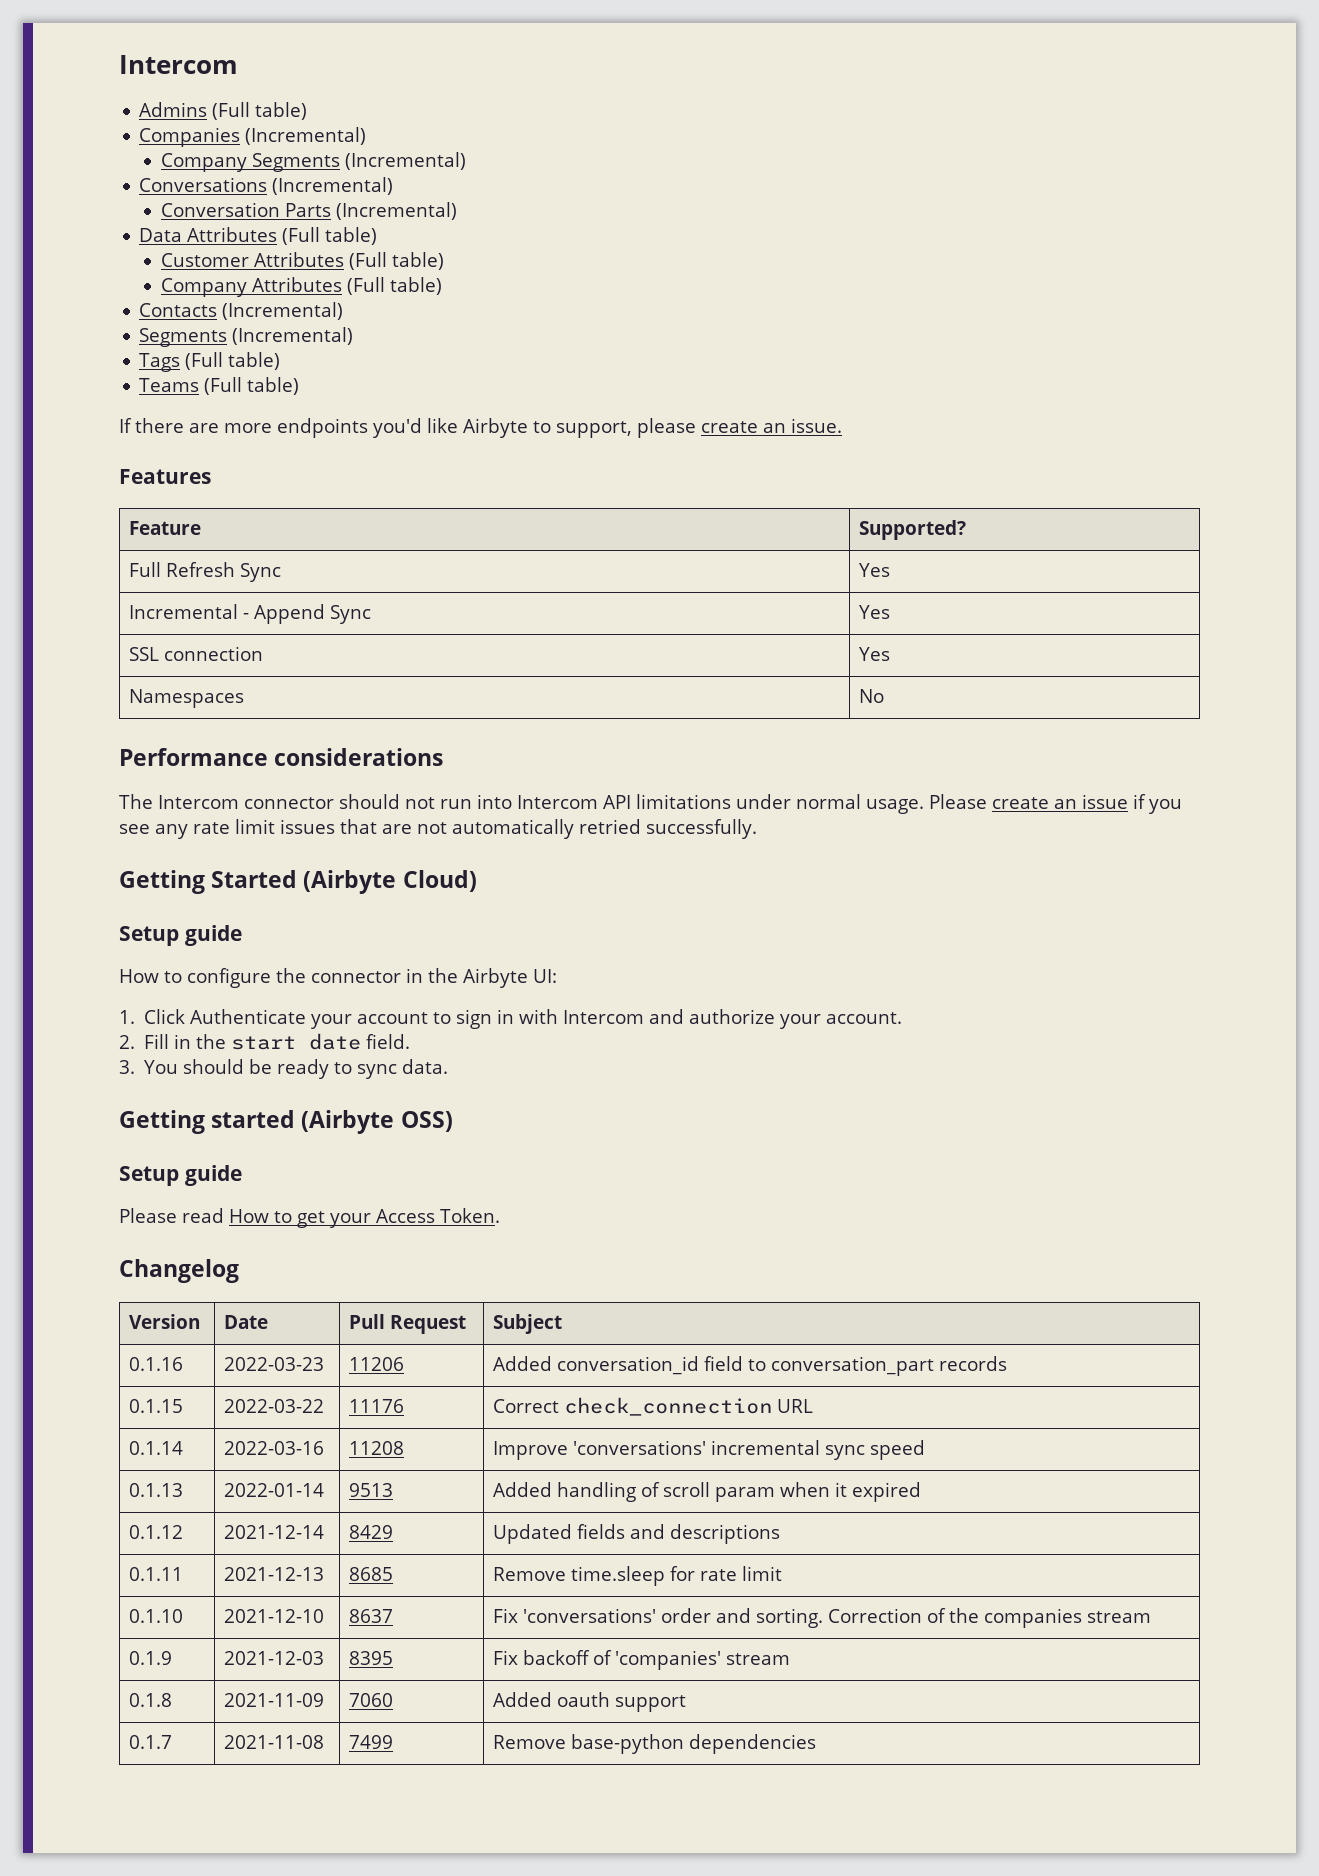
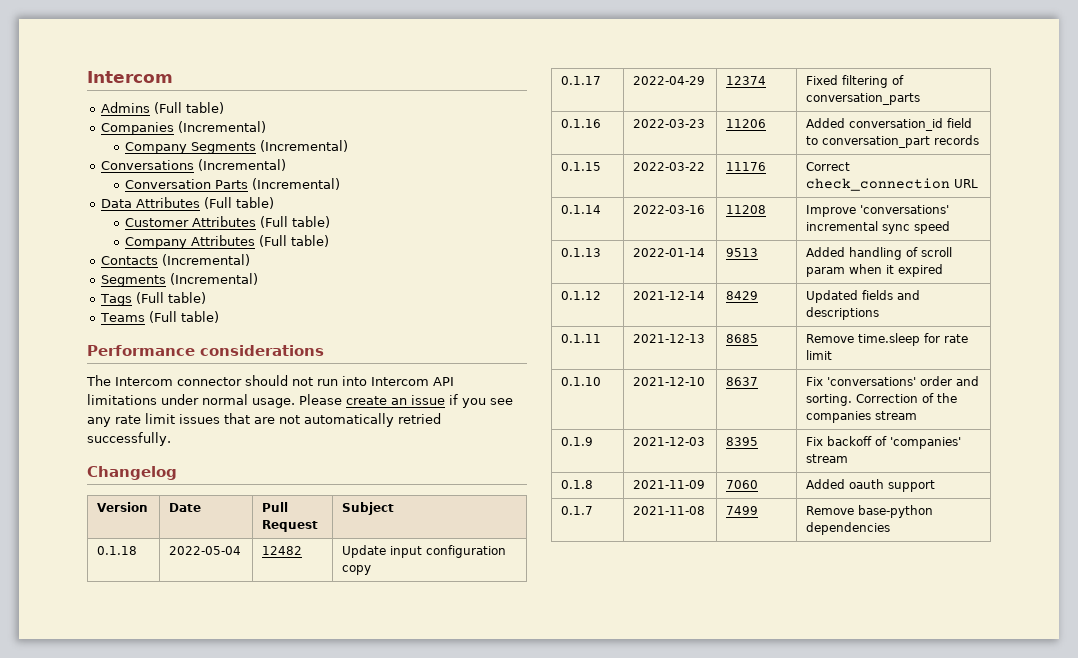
- If there are more endpoints you'd like Airbyte to support, please create an issue.
- Features
- Feature | Supported?
- Full Refresh Sync | Yes
- Incremental - Append Sync | Yes
- SSL connection | Yes
- Namespaces | No
- Getting Started (Airbyte Cloud)
- Setup guide
- How to configure the connector in the Airbyte UI:
- 1. Click Authenticate your account to sign in with Intercom and authorize your account.
- 2. Fill in the start date field.
- 3. You should be ready to sync data.
- Getting started (Airbyte OSS)
- Setup guide
- Please read How to get your Access Token.
+ 0.1.18 | 2022-05-04 | 12482 | Update input configuration copy
+ 0.1.17 | 2022-04-29 | 12374 | Fixed filtering of conversation_parts

